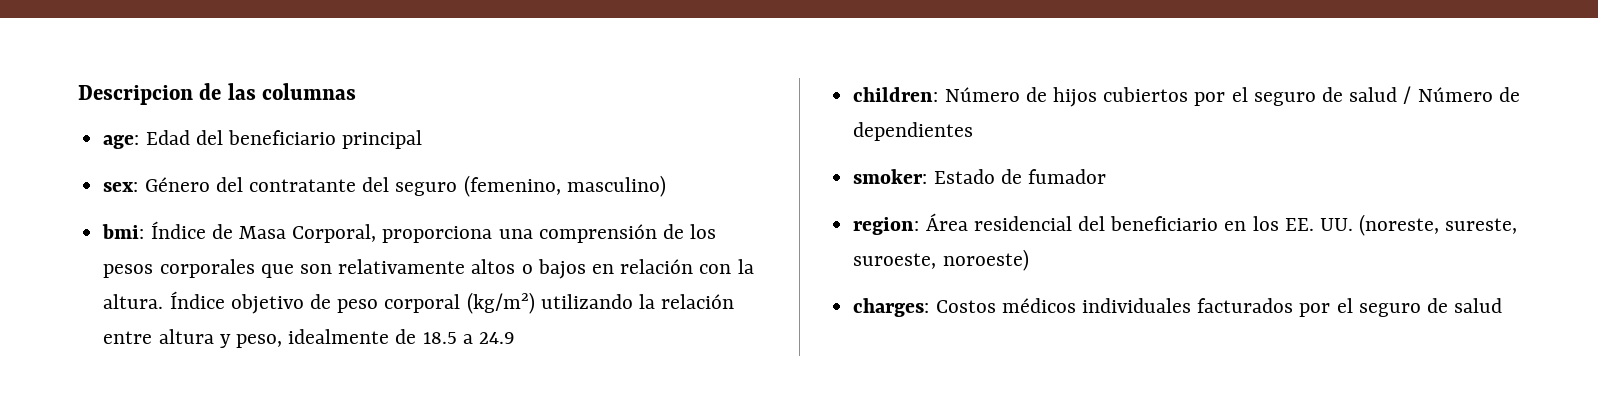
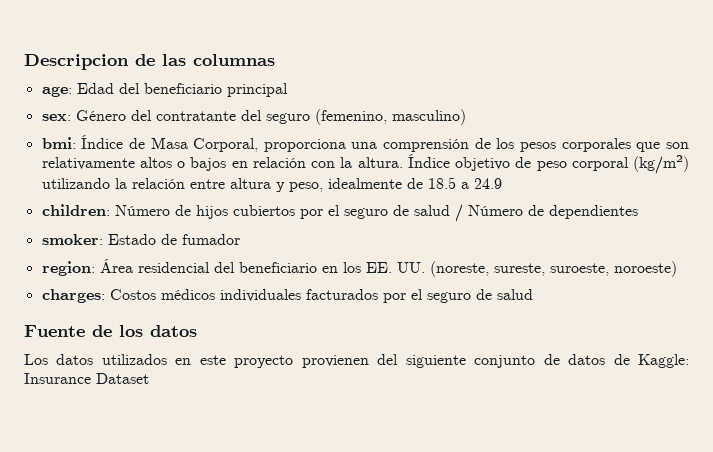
+ Fuente de los datos
+ Los datos utilizados en este proyecto provienen del siguiente conjunto de datos de Kaggle: Insurance Dataset

